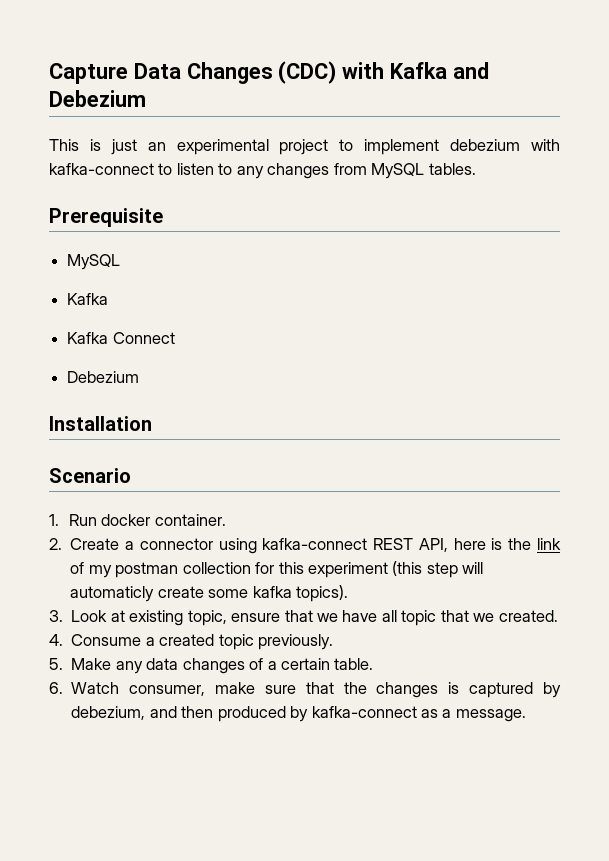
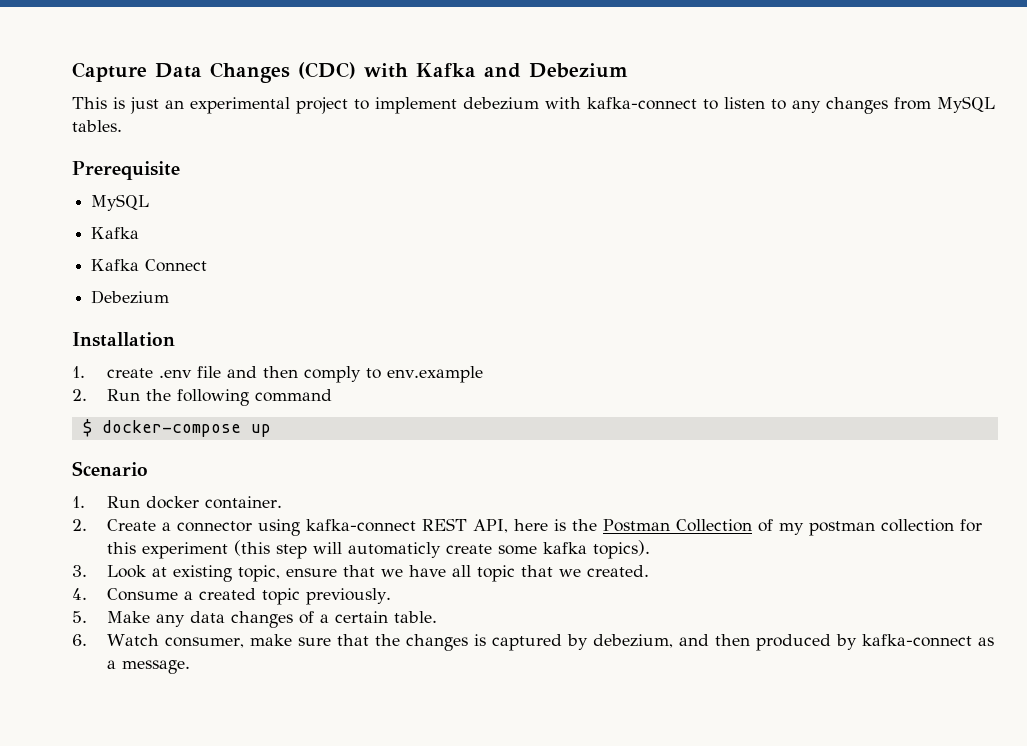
+ 1. create .env file and then comply to env.example
+ 2. Run the following command
+ $ docker-compose up
- 2. Create a connector using kafka-connect REST API, here is the link of my postman collection for this experiment (this step will automaticly create some kafka topics).
+ 2. Create a connector using kafka-connect REST API, here is the Postman Collection of my postman collection for this experiment (this step will automaticly create some kafka topics).

